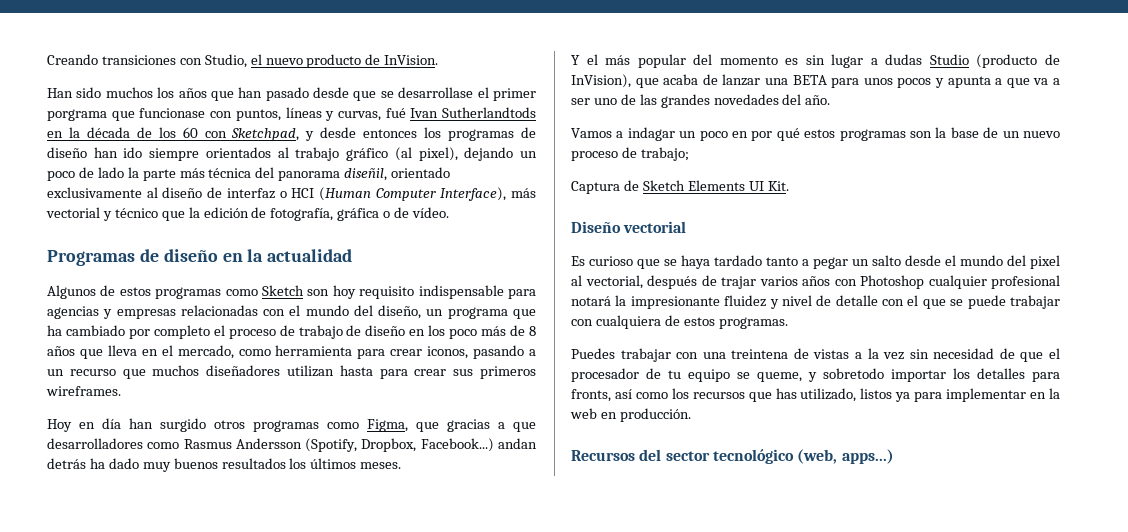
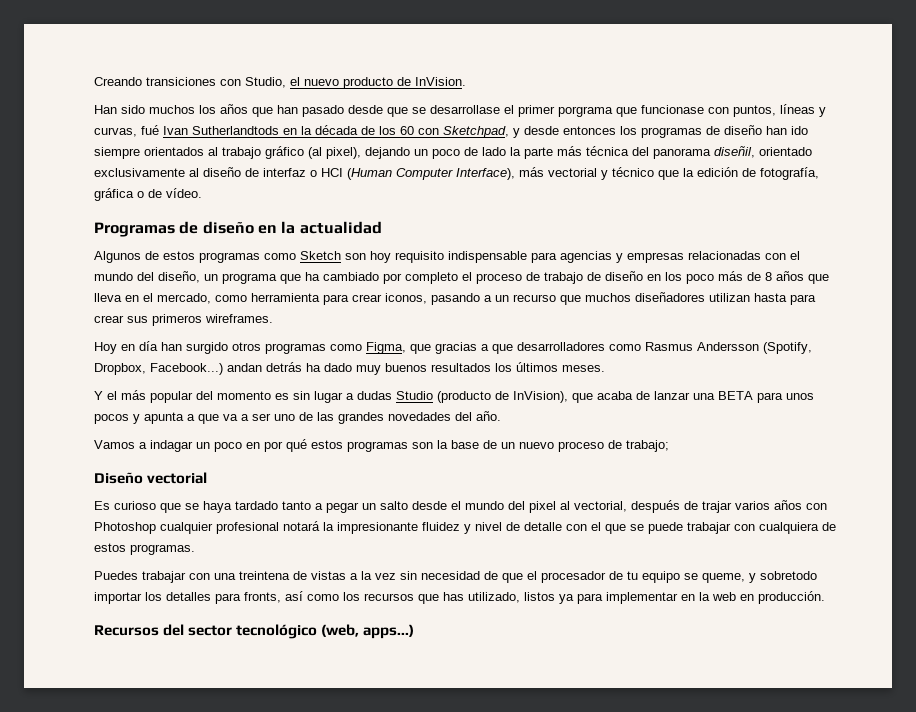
- Captura de Sketch Elements UI Kit.

